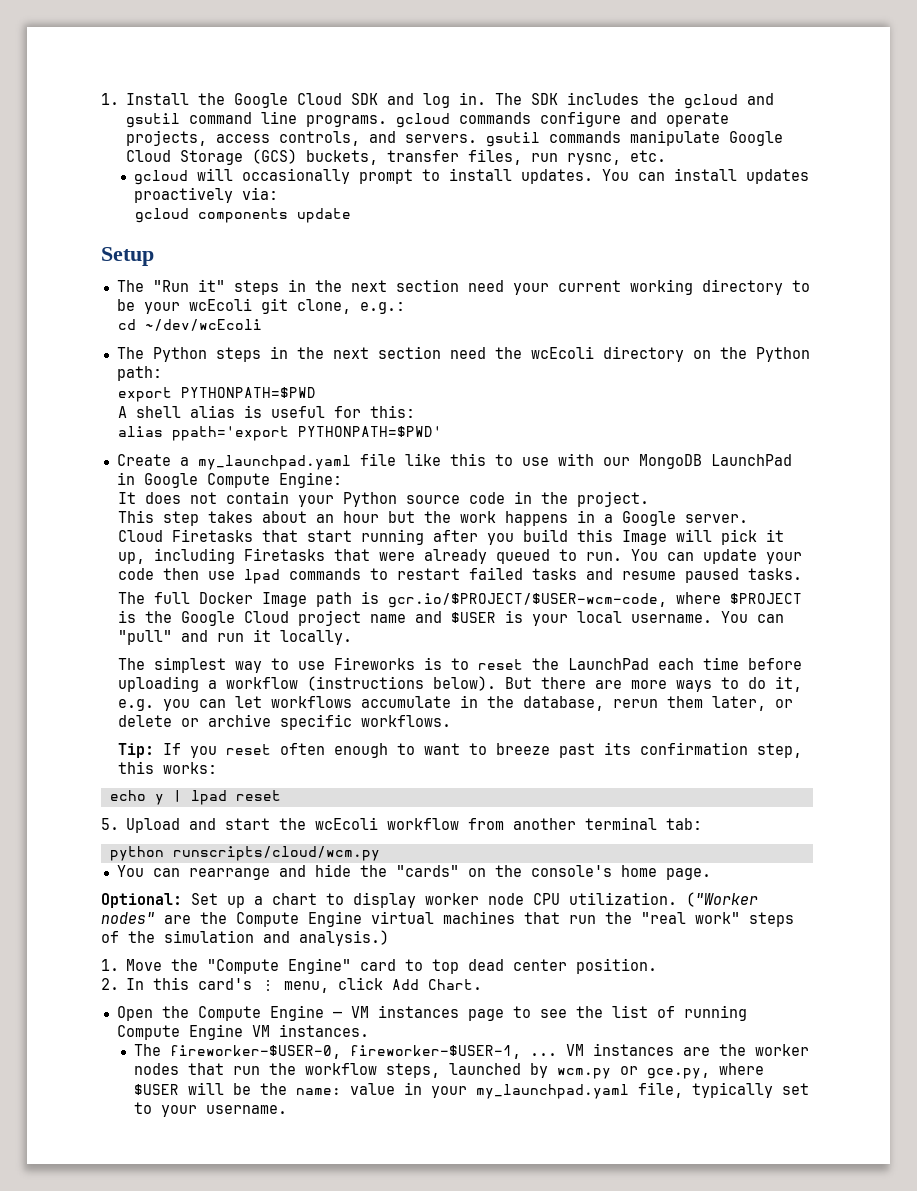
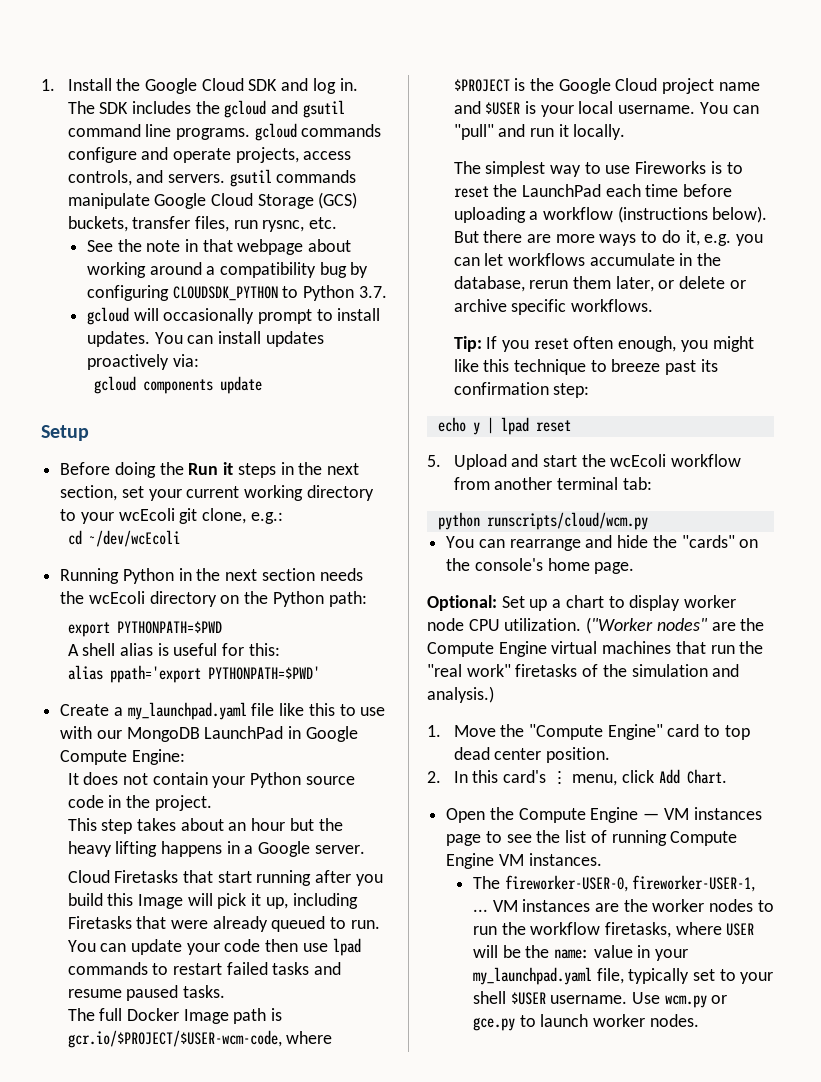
+ See the note in that webpage about working around a compatibility bug by configuring CLOUDSDK_PYTHON to Python 3.7.
- The "Run it" steps in the next section need your current working directory to be your wcEcoli git clone, e.g.:
+ Before doing the Run it steps in the next section, set your current working directory to your wcEcoli git clone, e.g.:
- The Python steps in the next section need the wcEcoli directory on the Python path:
+ Running Python in the next section needs the wcEcoli directory on the Python path:
- This step takes about an hour but the work happens in a Google server.
+ This step takes about an hour but the heavy lifting happens in a Google server.
- Tip: If you reset often enough to want to breeze past its confirmation step, this works:
+ Tip: If you reset often enough, you might like this technique to breeze past its confirmation step:
- ("Worker nodes" are the Compute Engine virtual machines that run the "real work" steps of the simulation and analysis.)
+ ("Worker nodes" are the Compute Engine virtual machines that run the "real work" firetasks of the simulation and analysis.)
- The fireworker-$USER-0, fireworker-$USER-1, ...
+ The fireworker-USER-0, fireworker-USER-1, ...
- VM instances are the worker nodes that run the workflow steps, launched by wcm.py or gce.py, where $USER will be the name: value in your my_launchpad.yaml file, typically set to your username.
+ VM instances are the worker nodes to run the workflow firetasks, where USER will be the name: value in your my_launchpad.yaml file, typically set to your shell $USER username. Use wcm.py or gce.py to launch worker nodes.

